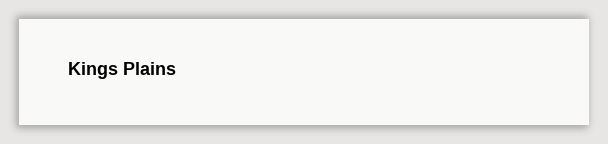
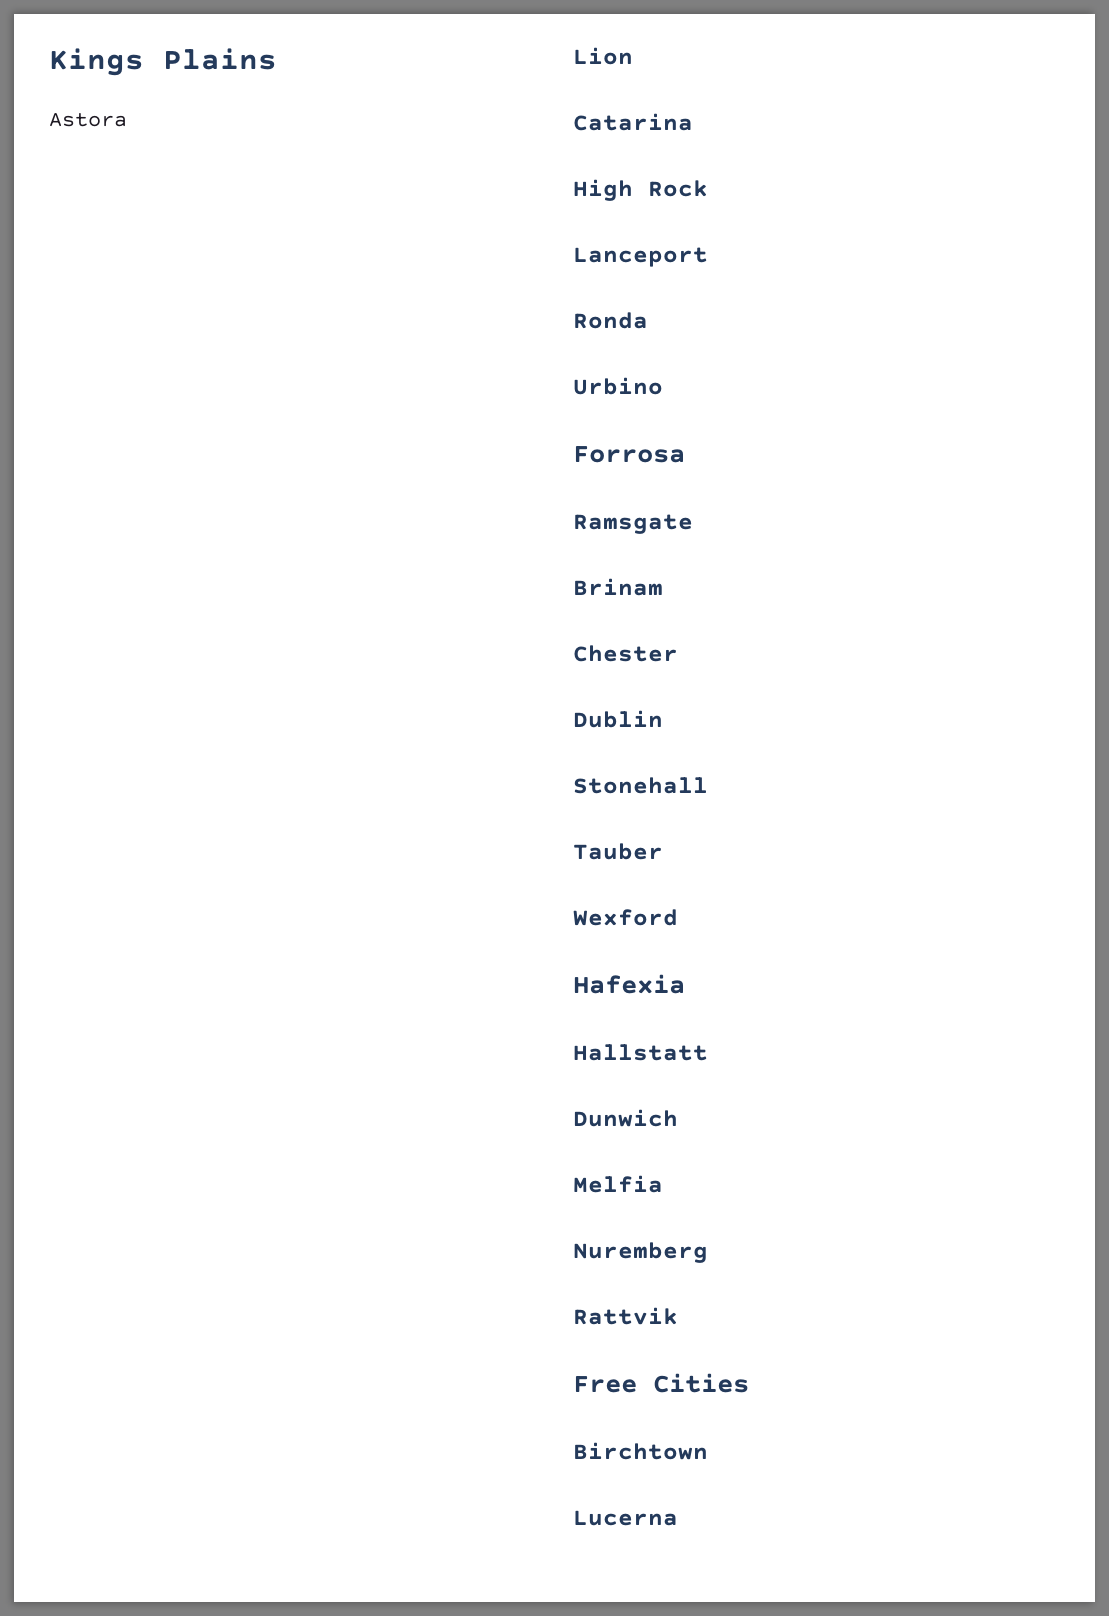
+ Astora
+ Lion
+ Catarina
+ High Rock
+ Lanceport
+ Ronda
+ Urbino
+ Forrosa
+ Ramsgate
+ Brinam
+ Chester
+ Dublin
+ Stonehall
+ Tauber
+ Wexford
+ Hafexia
+ Hallstatt
+ Dunwich
+ Melfia
+ Nuremberg
+ Rattvik
+ Free Cities
+ Birchtown
+ Lucerna

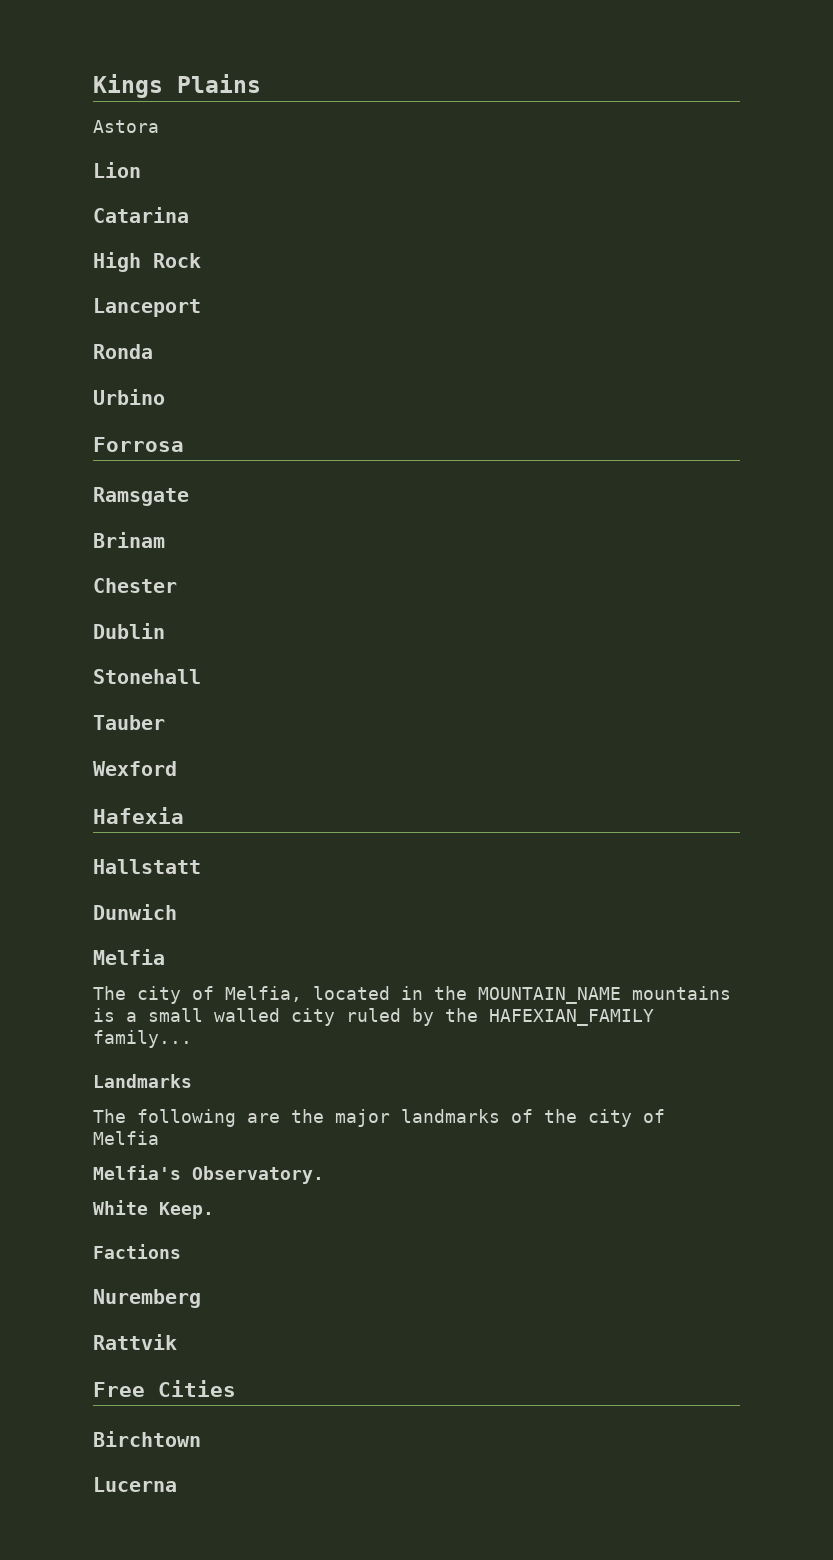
+ The city of Melfia, located in the MOUNTAIN_NAME mountains is a small walled city ruled by the HAFEXIAN_FAMILY family...
+ Landmarks
+ The following are the major landmarks of the city of Melfia
+ Melfia's Observatory.
+ White Keep.
+ Factions

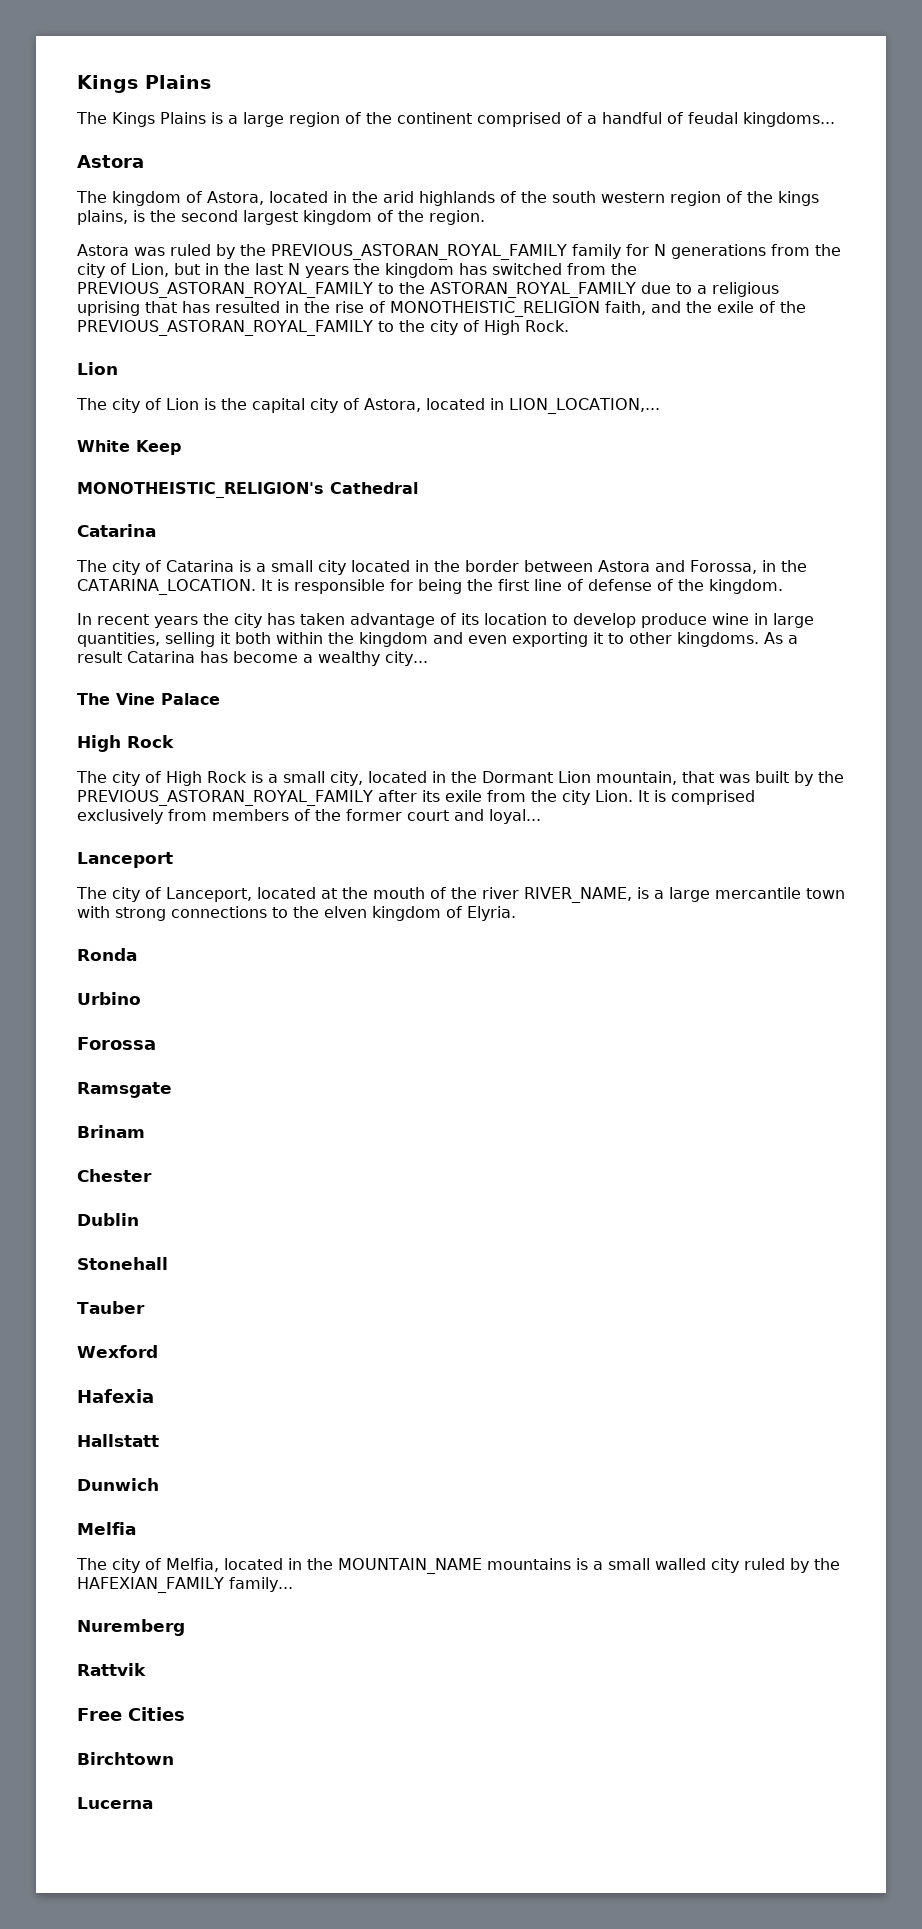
+ The Kings Plains is a large region of the continent comprised of a handful of feudal kingdoms...
  Astora
+ The kingdom of Astora, located in the arid highlands of the south western region of the kings plains, is the second largest kingdom of the region.
+ Astora was ruled by the PREVIOUS_ASTORAN_ROYAL_FAMILY family for N generations from the city of Lion, but in the last N years the kingdom has switched from the PREVIOUS_ASTORAN_ROYAL_FAMILY to the ASTORAN_ROYAL_FAMILY due to a religious uprising that has resulted in the rise of MONOTHEISTIC_RELIGION faith, and the exile of the PREVIOUS_ASTORAN_ROYAL_FAMILY to the city of High Rock.
  Lion
+ The city of Lion is the capital city of Astora, located in LION_LOCATION,...
+ White Keep
+ MONOTHEISTIC_RELIGION's Cathedral
  Catarina
+ The city of Catarina is a small city located in the border between Astora and Forossa, in the CATARINA_LOCATION. It is responsible for being the first line of defense of the kingdom.
+ In recent years the city has taken advantage of its location to develop produce wine in large quantities, selling it both within the kingdom and even exporting it to other kingdoms. As a result Catarina has become a wealthy city...
+ The Vine Palace
  High Rock
+ The city of High Rock is a small city, located in the Dormant Lion mountain, that was built by the PREVIOUS_ASTORAN_ROYAL_FAMILY after its exile from the city Lion. It is comprised exclusively from members of the former court and loyal...
  Lanceport
+ The city of Lanceport, located at the mouth of the river RIVER_NAME, is a large mercantile town with strong connections to the elven kingdom of Elyria.
- Forrosa
+ Forossa
- Landmarks
- The following are the major landmarks of the city of Melfia
- Melfia's Observatory.
- White Keep.
- Factions

